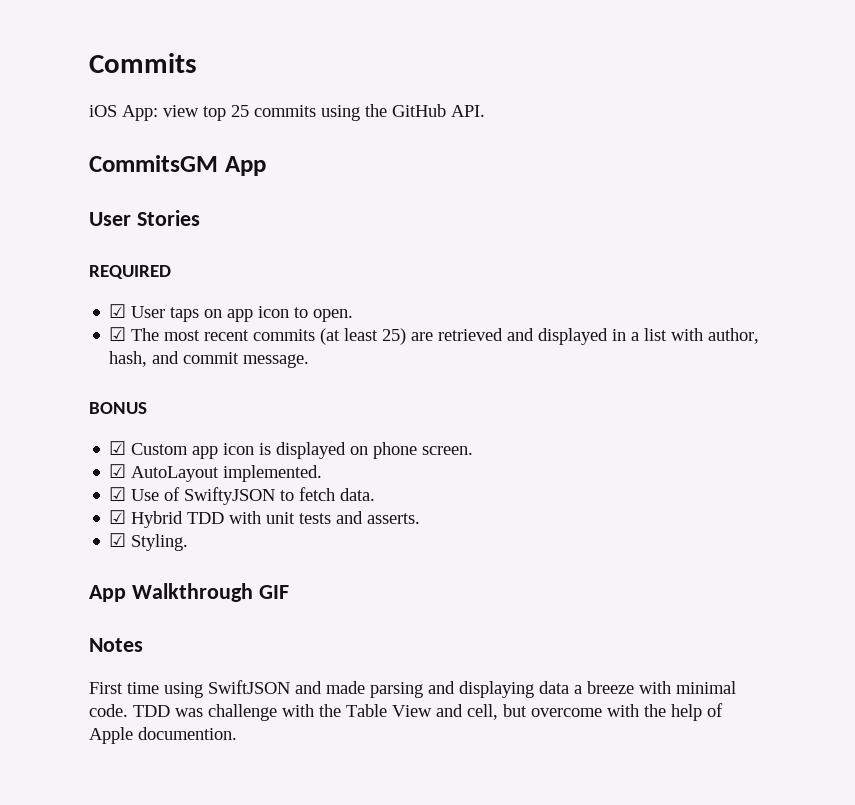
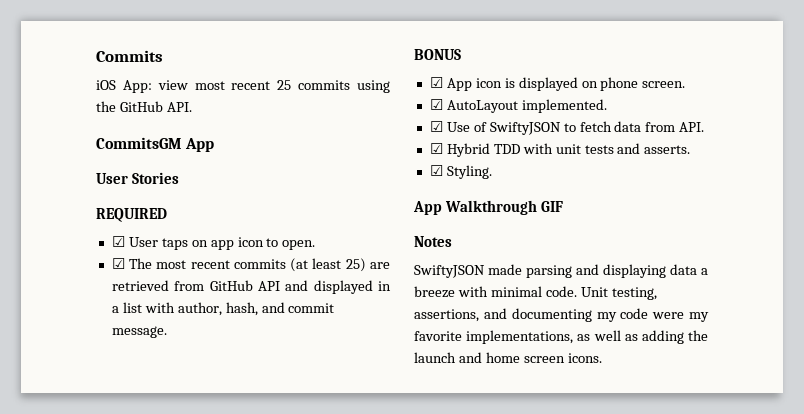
- iOS App: view top 25 commits using the GitHub API.
+ iOS App: view most recent 25 commits using the GitHub API.
- ☑ The most recent commits (at least 25) are retrieved and displayed in a list with author, hash, and commit message.
+ ☑ The most recent commits (at least 25) are retrieved from GitHub API and displayed in a list with author, hash, and commit message.
- ☑ Custom app icon is displayed on phone screen.
+ ☑ App icon is displayed on phone screen.
- ☑ Use of SwiftyJSON to fetch data.
+ ☑ Use of SwiftyJSON to fetch data from API.
- First time using SwiftJSON and made parsing and displaying data a breeze with minimal code.
+ SwiftyJSON made parsing and displaying data a breeze with minimal code.
- TDD was challenge with the Table View and cell, but overcome with the help of Apple documention.
+ Unit testing, assertions, and documenting my code were my favorite implementations, as well as adding the launch and home screen icons.

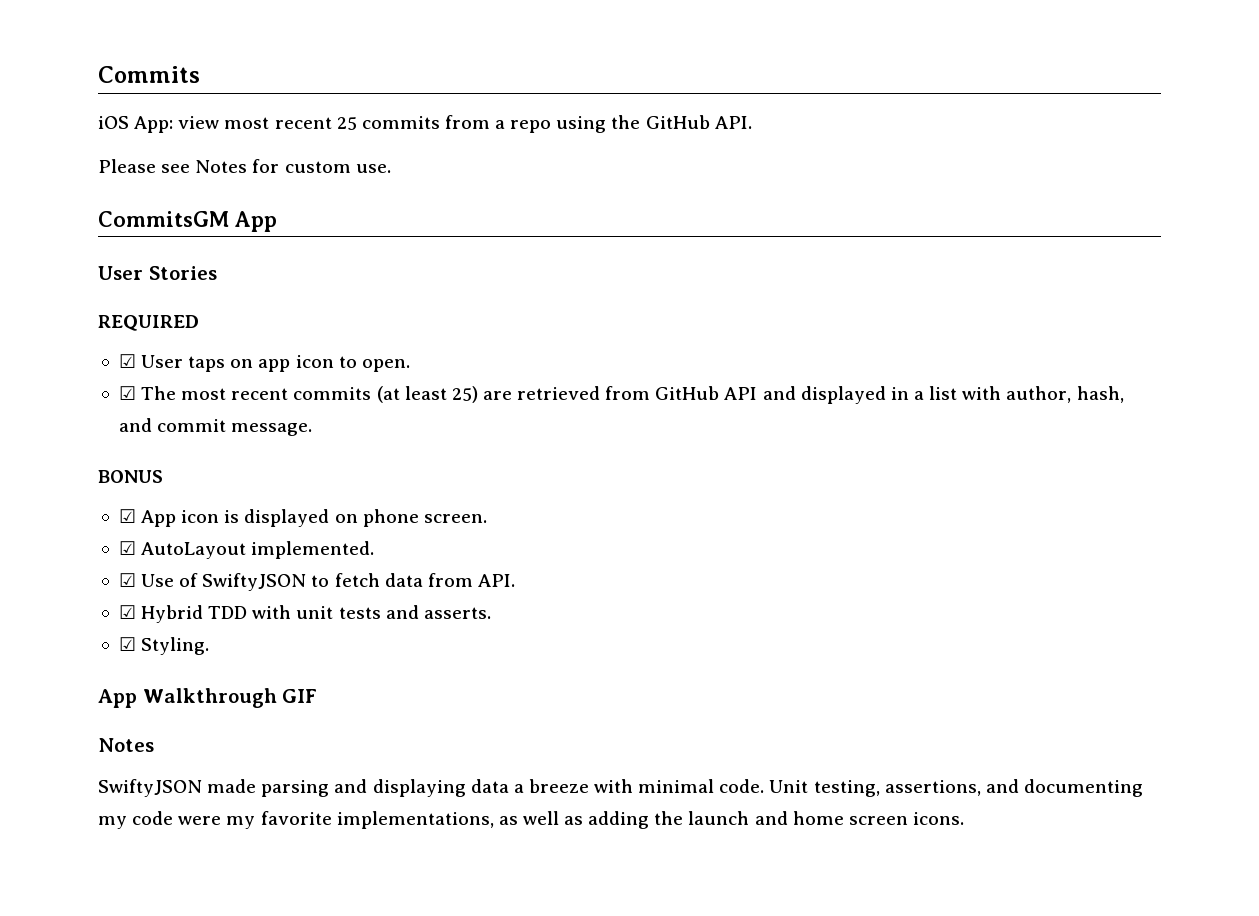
- iOS App: view most recent 25 commits using the GitHub API.
+ iOS App: view most recent 25 commits from a repo using the GitHub API.
+ Please see Notes for custom use.

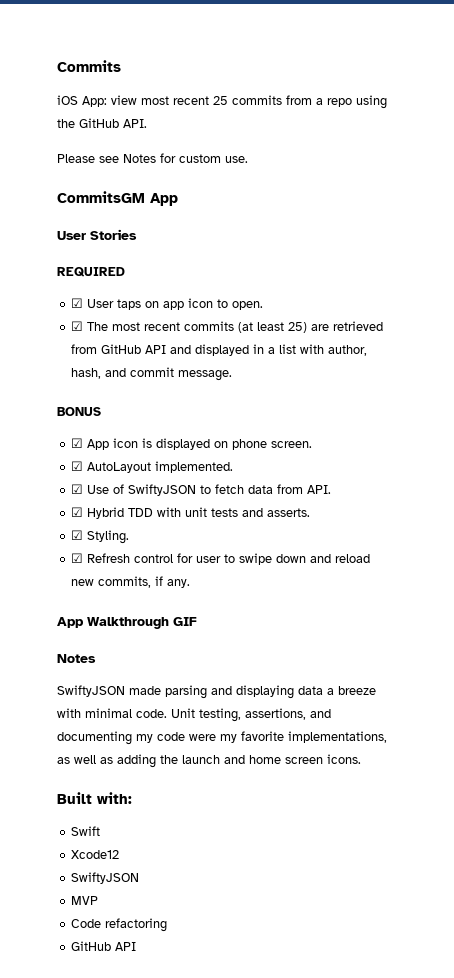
+ ☑ Refresh control for user to swipe down and reload new commits, if any.
+ Built with:
+ Swift
+ Xcode12
+ SwiftyJSON
+ MVP
+ Code refactoring
+ GitHub API

